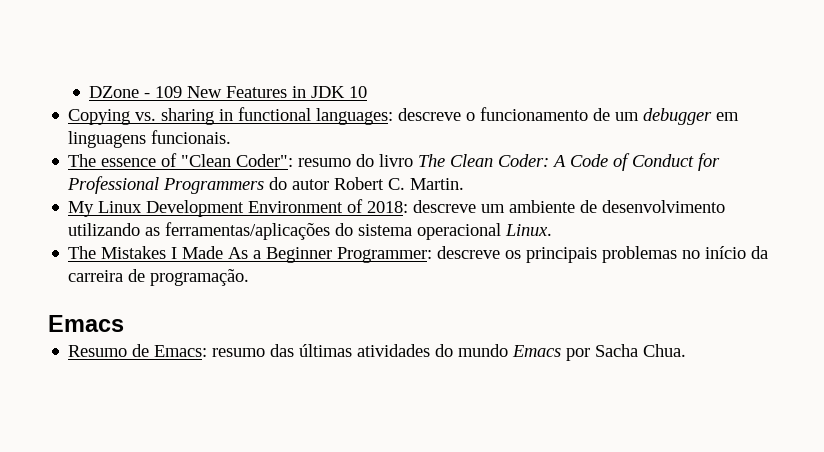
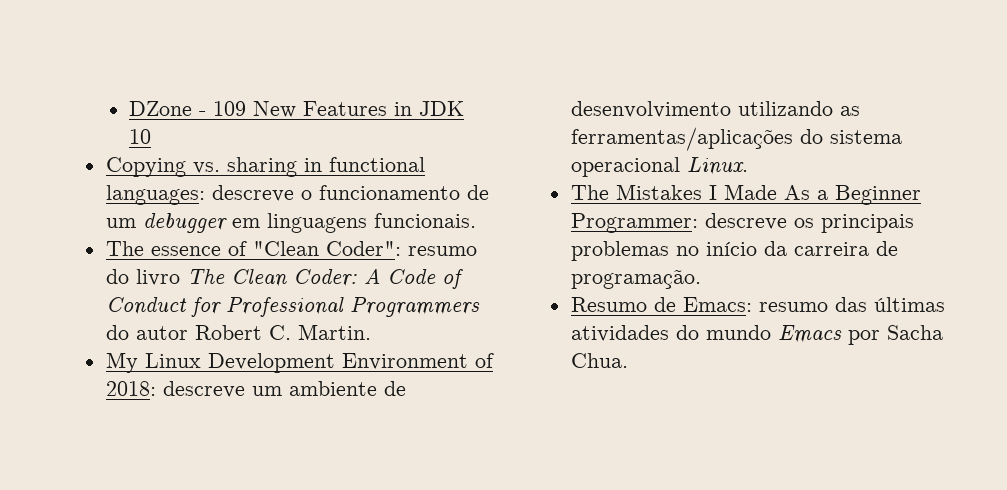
  The Mistakes I Made As a Beginner Programmer: descreve os principais problemas no início da carreira de programação.
- Emacs

